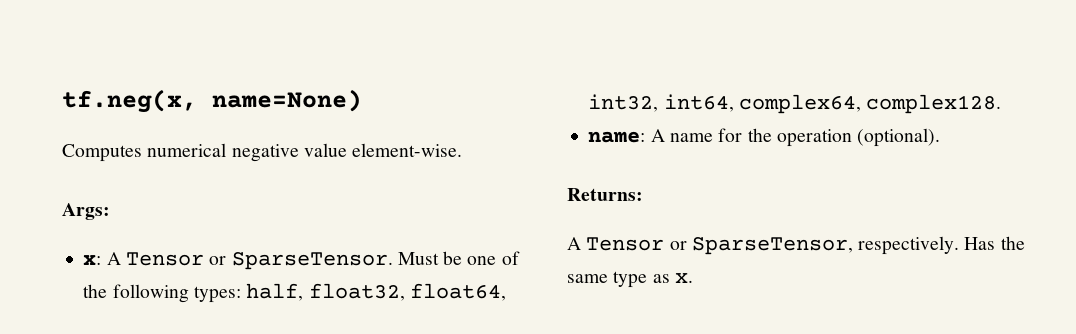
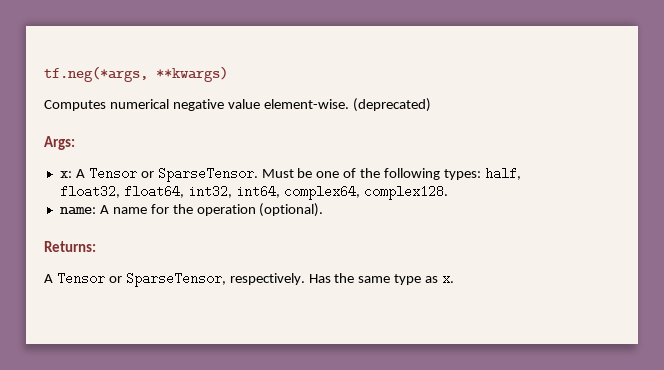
- tf.neg(x, name=None)
+ tf.neg(*args, **kwargs)
+ (deprecated)

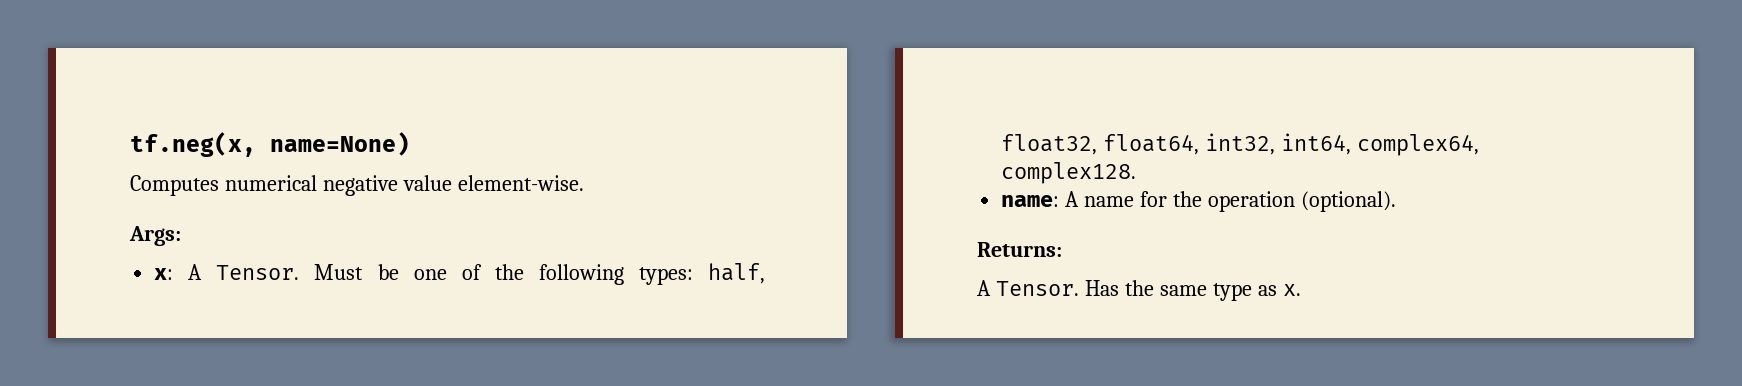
- tf.neg(*args, **kwargs)
+ tf.neg(x, name=None)
- (deprecated)
- x: A Tensor or SparseTensor.
+ x: A Tensor.
  Returns:
- A Tensor or SparseTensor, respectively.
+ A Tensor.

